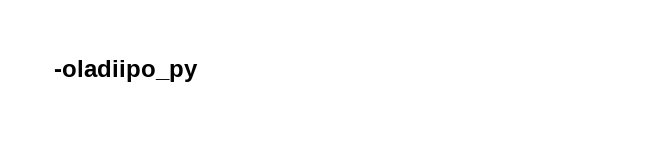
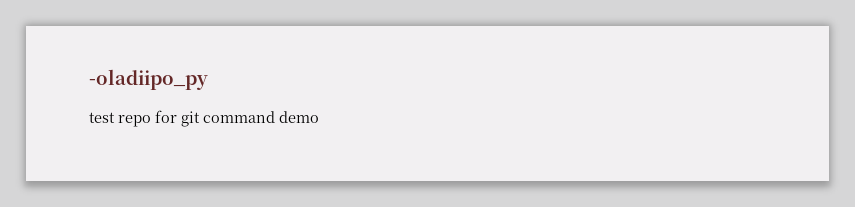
+ test repo for git command demo

